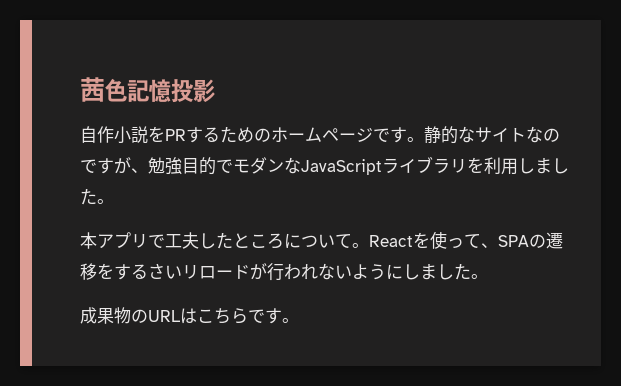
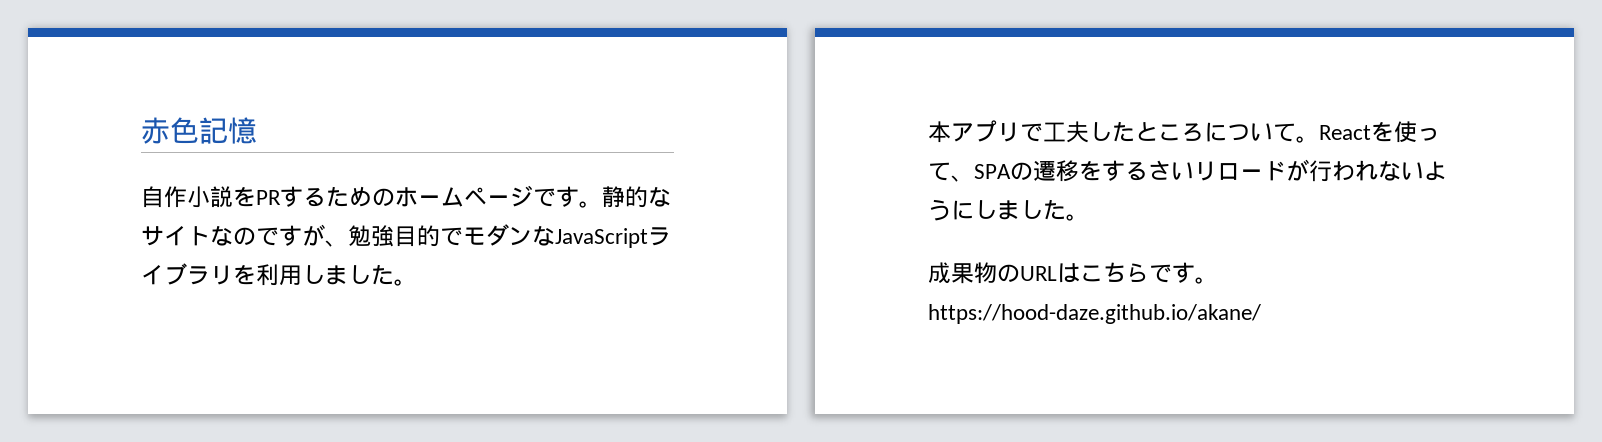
- 茜色記憶投影
+ 赤色記憶
- 成果物のURLはこちらです。
+ 成果物のURLはこちらです。https://hood-daze.github.io/akane/

